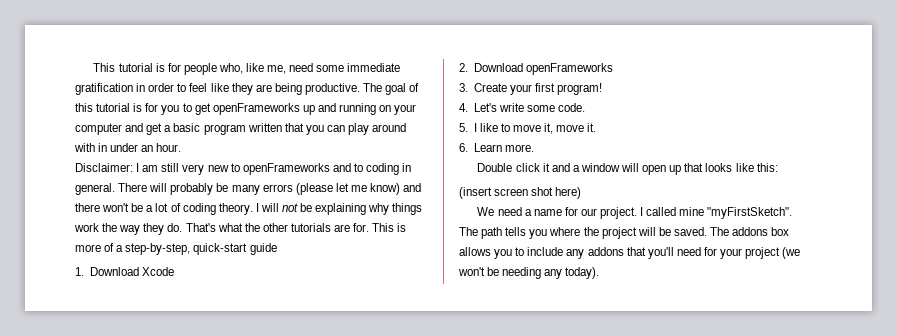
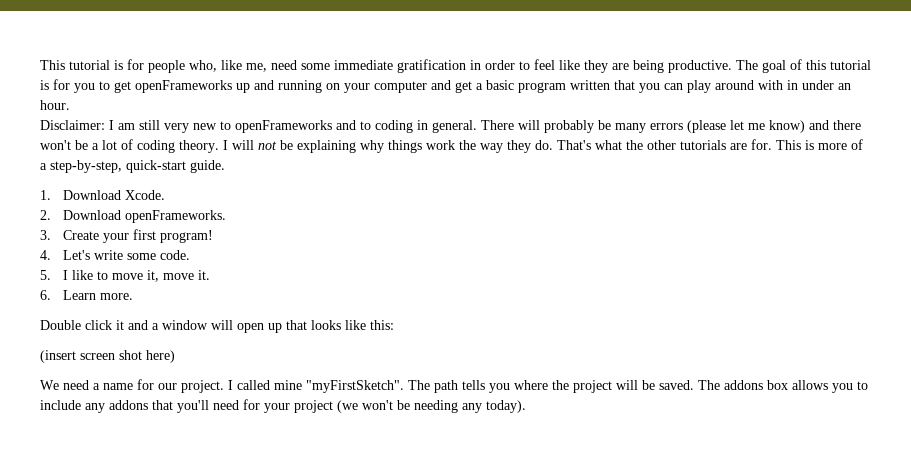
- This is more of a step-by-step, quick-start guide
+ This is more of a step-by-step, quick-start guide.
- 1. Download Xcode
+ 1. Download Xcode.
- 2. Download openFrameworks
+ 2. Download openFrameworks.

